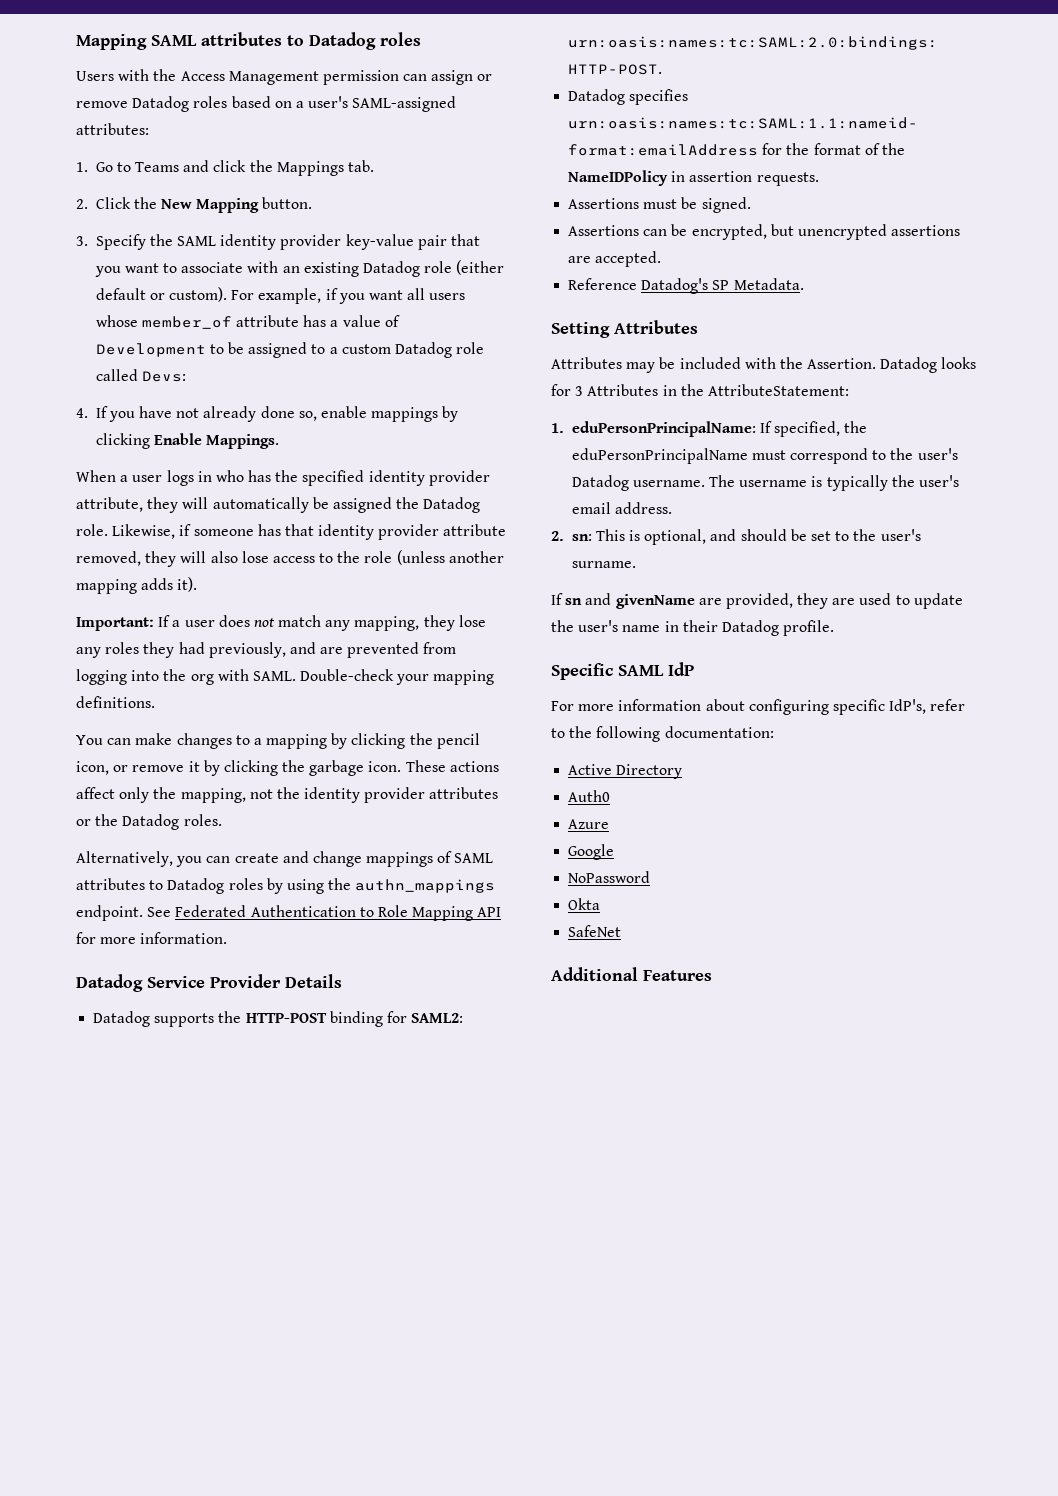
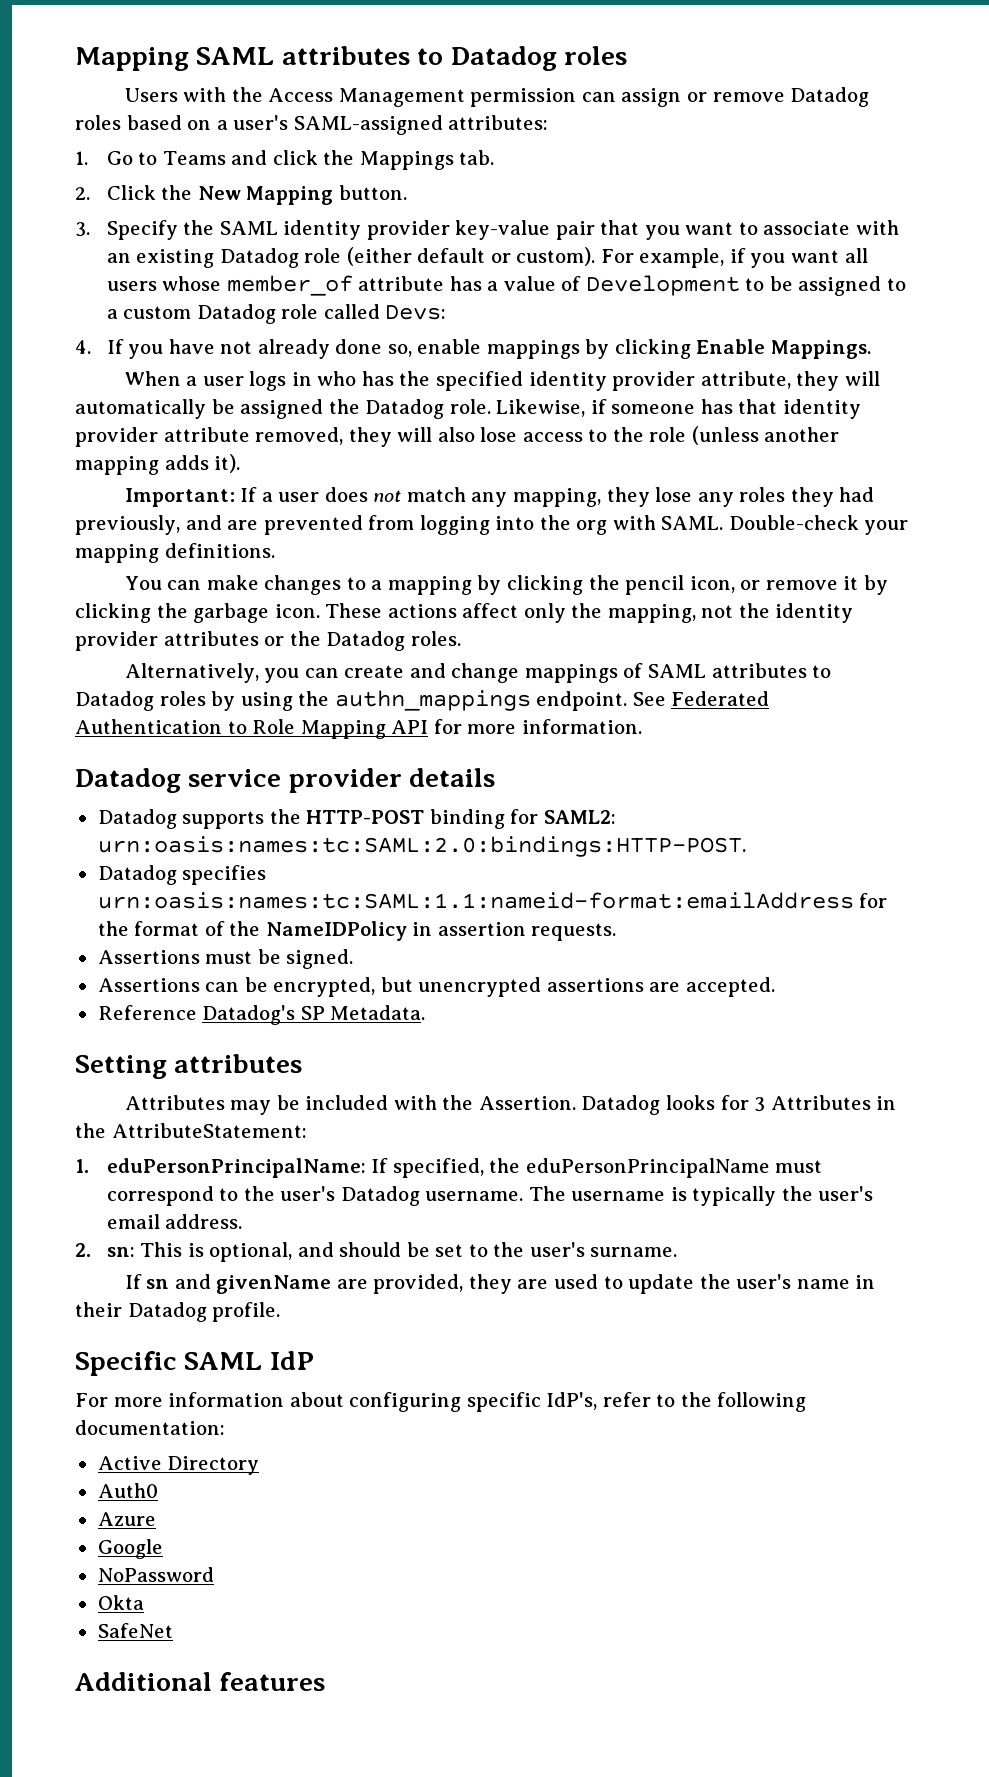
- Datadog Service Provider Details
+ Datadog service provider details
- Setting Attributes
+ Setting attributes
- Additional Features
+ Additional features

